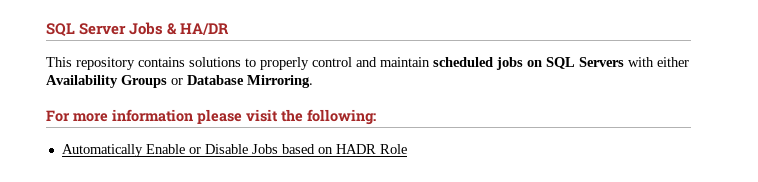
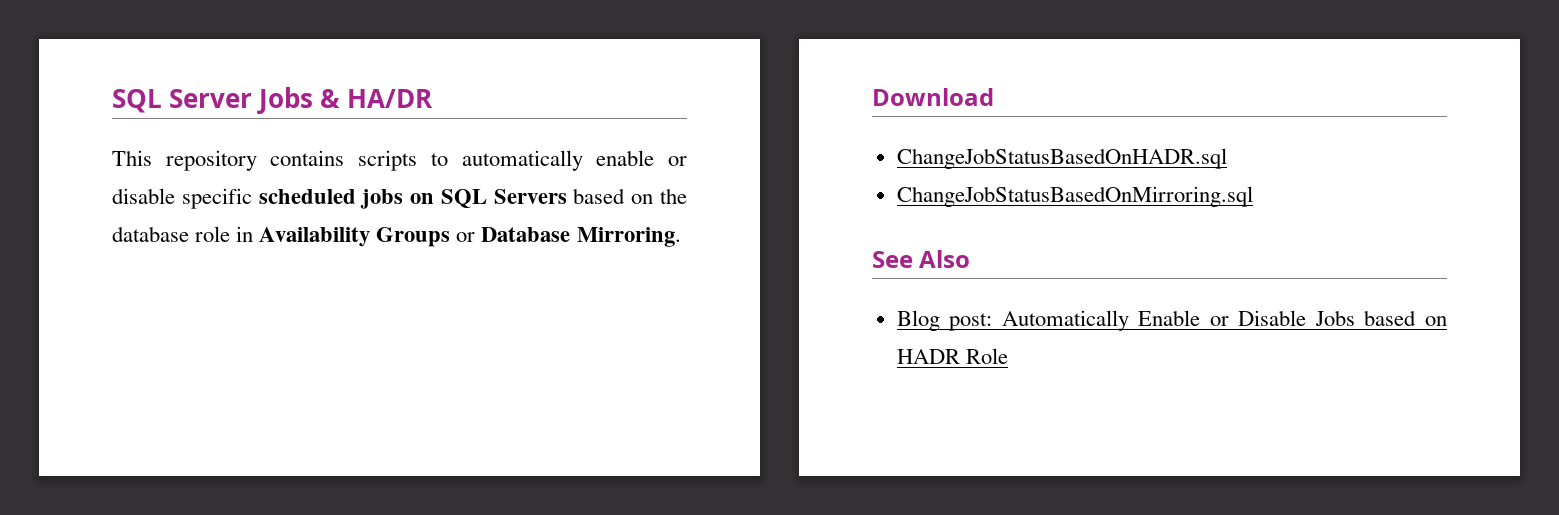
- This repository contains solutions to properly control and maintain scheduled jobs on SQL Servers with either Availability Groups or Database Mirroring.
+ This repository contains scripts to automatically enable or disable specific scheduled jobs on SQL Servers based on the database role in Availability Groups or Database Mirroring.
- For more information please visit the following:
- Automatically Enable or Disable Jobs based on HADR Role
+ Download
+ ChangeJobStatusBasedOnHADR.sql
+ ChangeJobStatusBasedOnMirroring.sql
+ See Also
+ Blog post: Automatically Enable or Disable Jobs based on HADR Role

